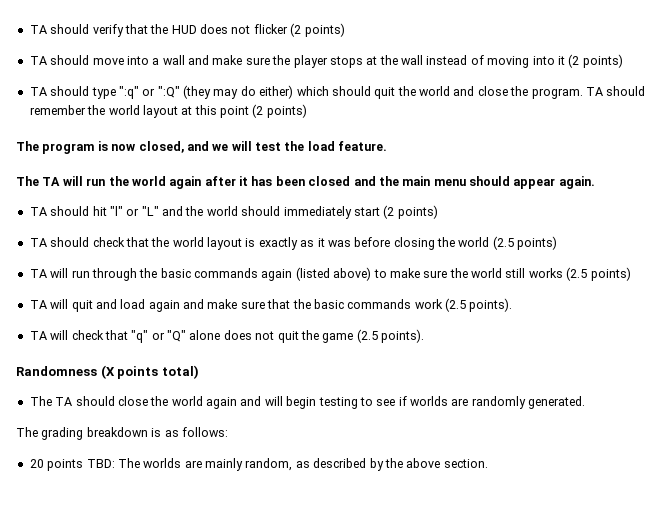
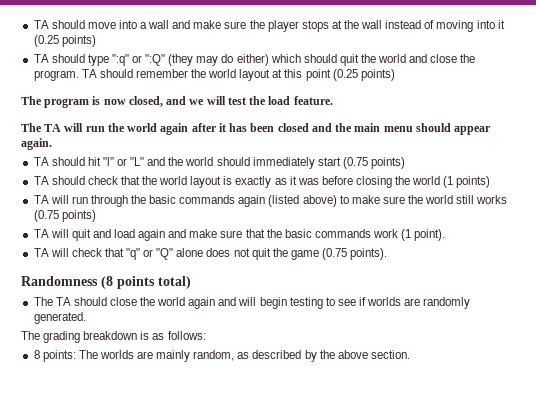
- TA should verify that the HUD does not flicker (2 points)
- TA should move into a wall and make sure the player stops at the wall instead of moving into it (2 points)
+ TA should move into a wall and make sure the player stops at the wall instead of moving into it (0.25 points)
- TA should remember the world layout at this point (2 points)
+ TA should remember the world layout at this point (0.25 points)
- TA should hit "l" or "L" and the world should immediately start (2 points)
+ TA should hit "l" or "L" and the world should immediately start (0.75 points)
- TA should check that the world layout is exactly as it was before closing the world (2.5 points)
+ TA should check that the world layout is exactly as it was before closing the world (1 points)
- TA will run through the basic commands again (listed above) to make sure the world still works (2.5 points)
+ TA will run through the basic commands again (listed above) to make sure the world still works (0.75 points)
- TA will quit and load again and make sure that the basic commands work (2.5 points).
+ TA will quit and load again and make sure that the basic commands work (1 point).
- TA will check that "q" or "Q" alone does not quit the game (2.5 points).
+ TA will check that "q" or "Q" alone does not quit the game (0.75 points).
- Randomness (X points total)
+ Randomness (8 points total)
- 20 points TBD: The worlds are mainly random, as described by the above section.
+ 8 points: The worlds are mainly random, as described by the above section.

